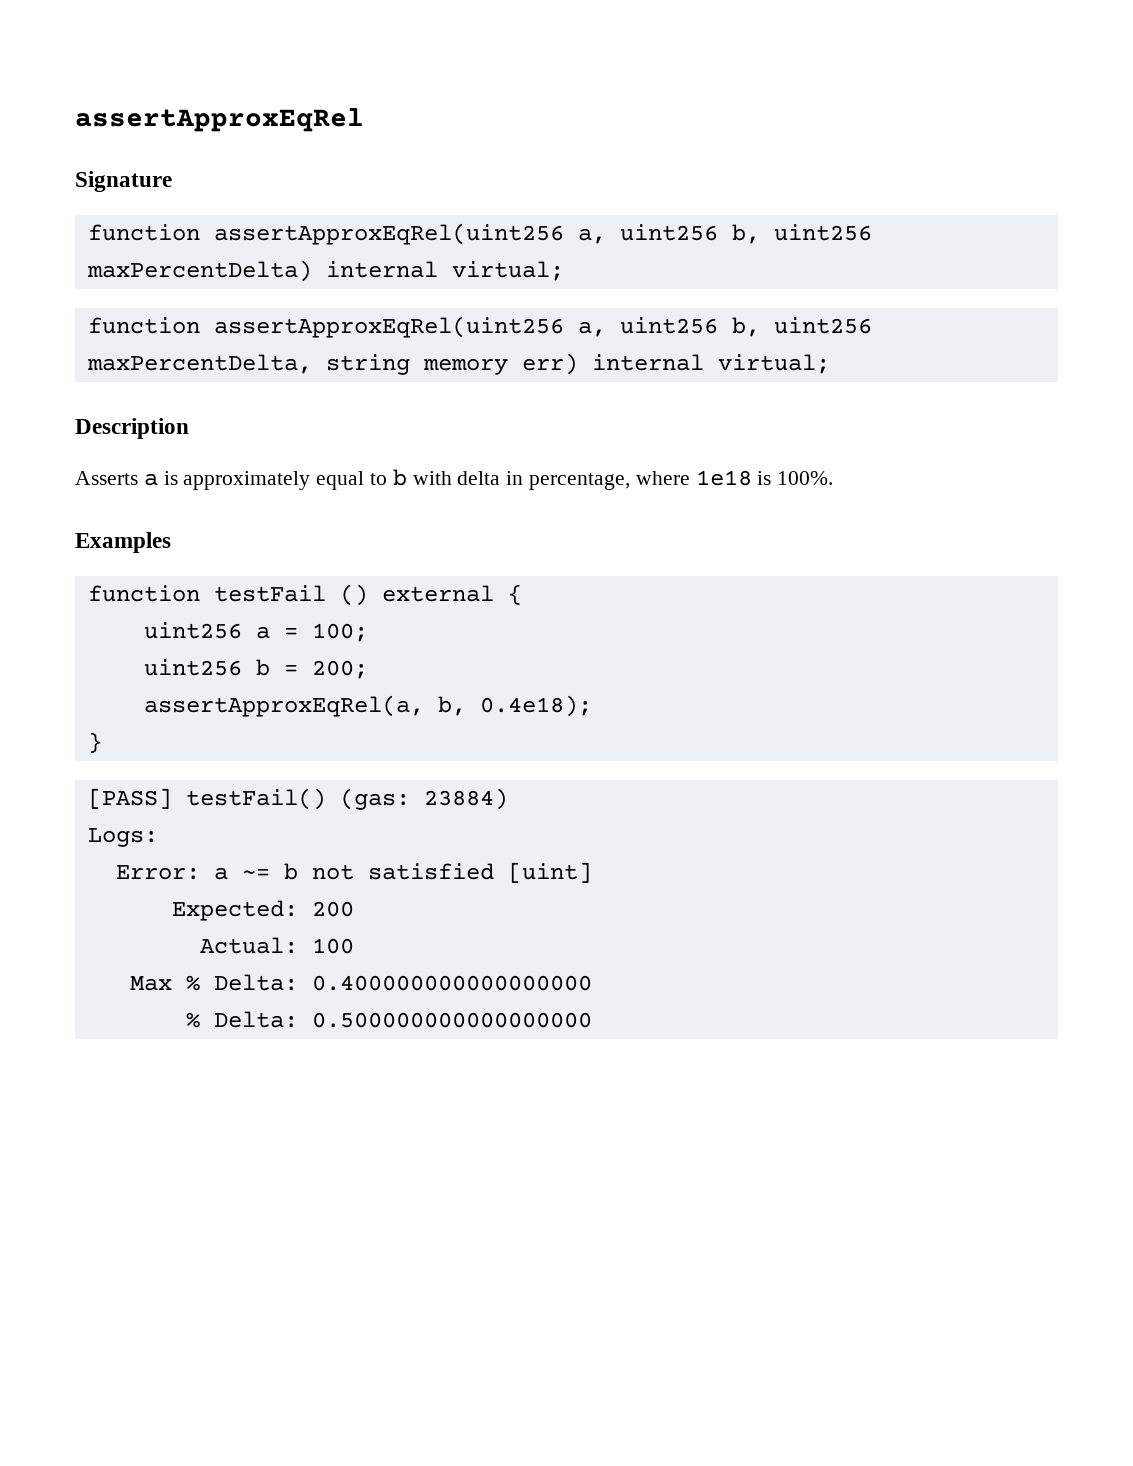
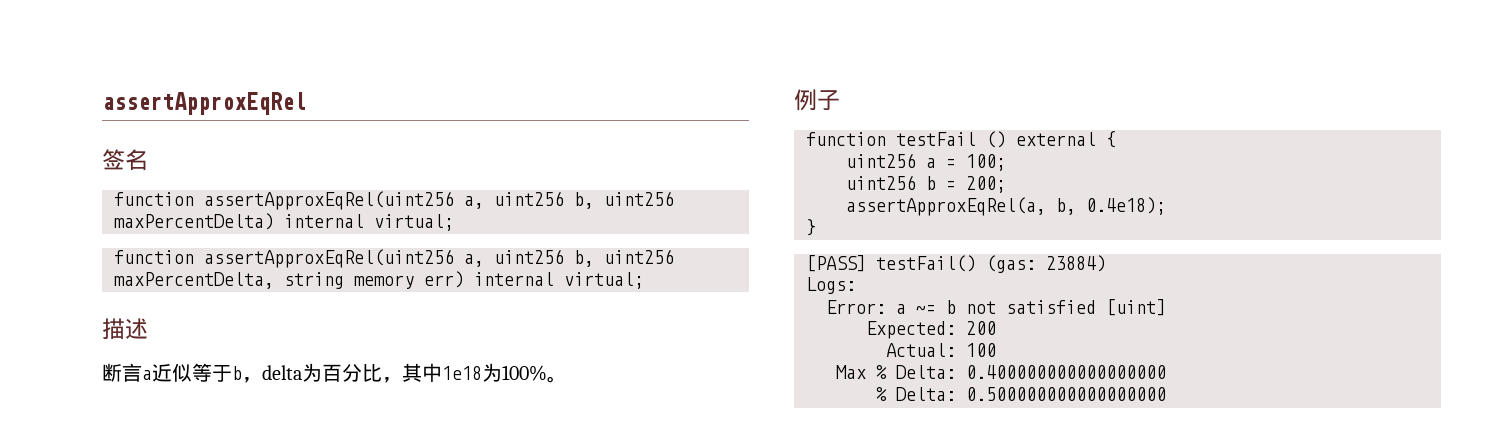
- Signature
+ 签名
- Description
- Asserts a is approximately equal to b with delta in percentage, where 1e18 is 100%.
- Examples
+ 描述
+ 断言a近似等于b，delta为百分比，其中1e18为100%。
+ 例子

